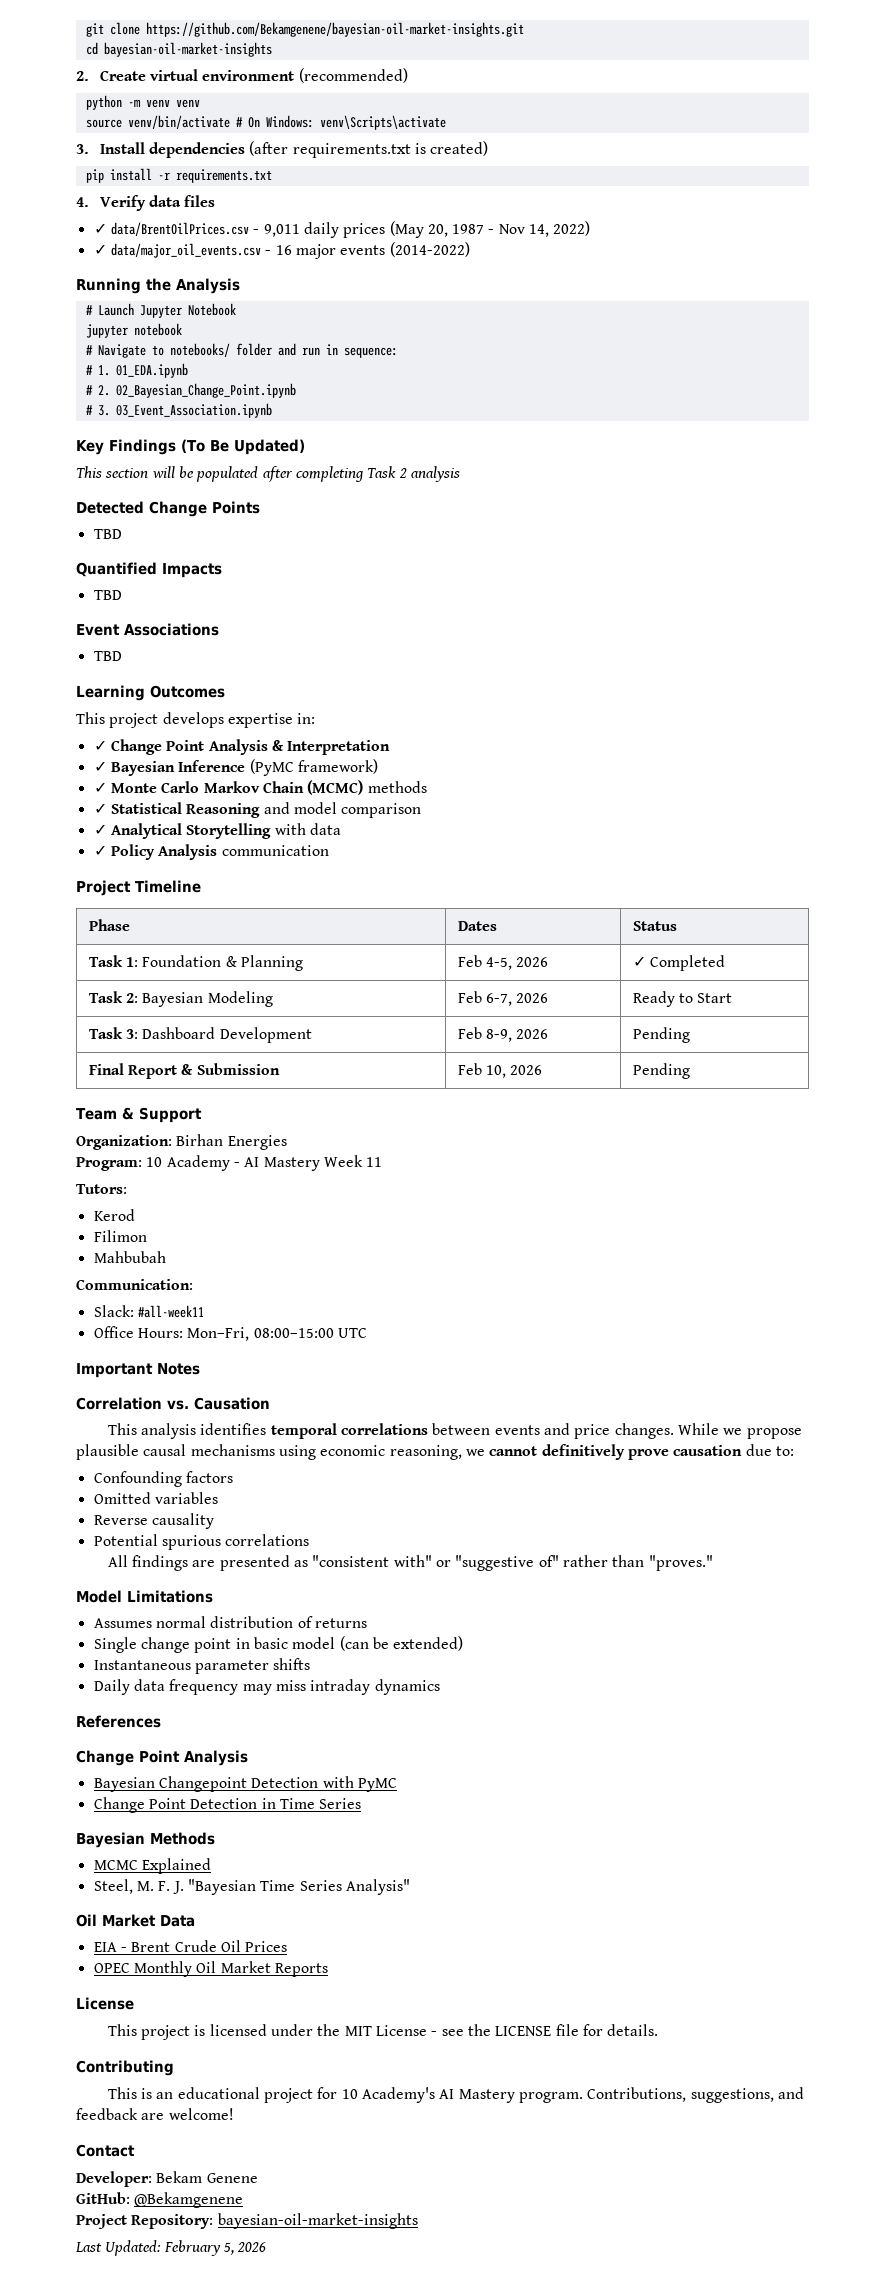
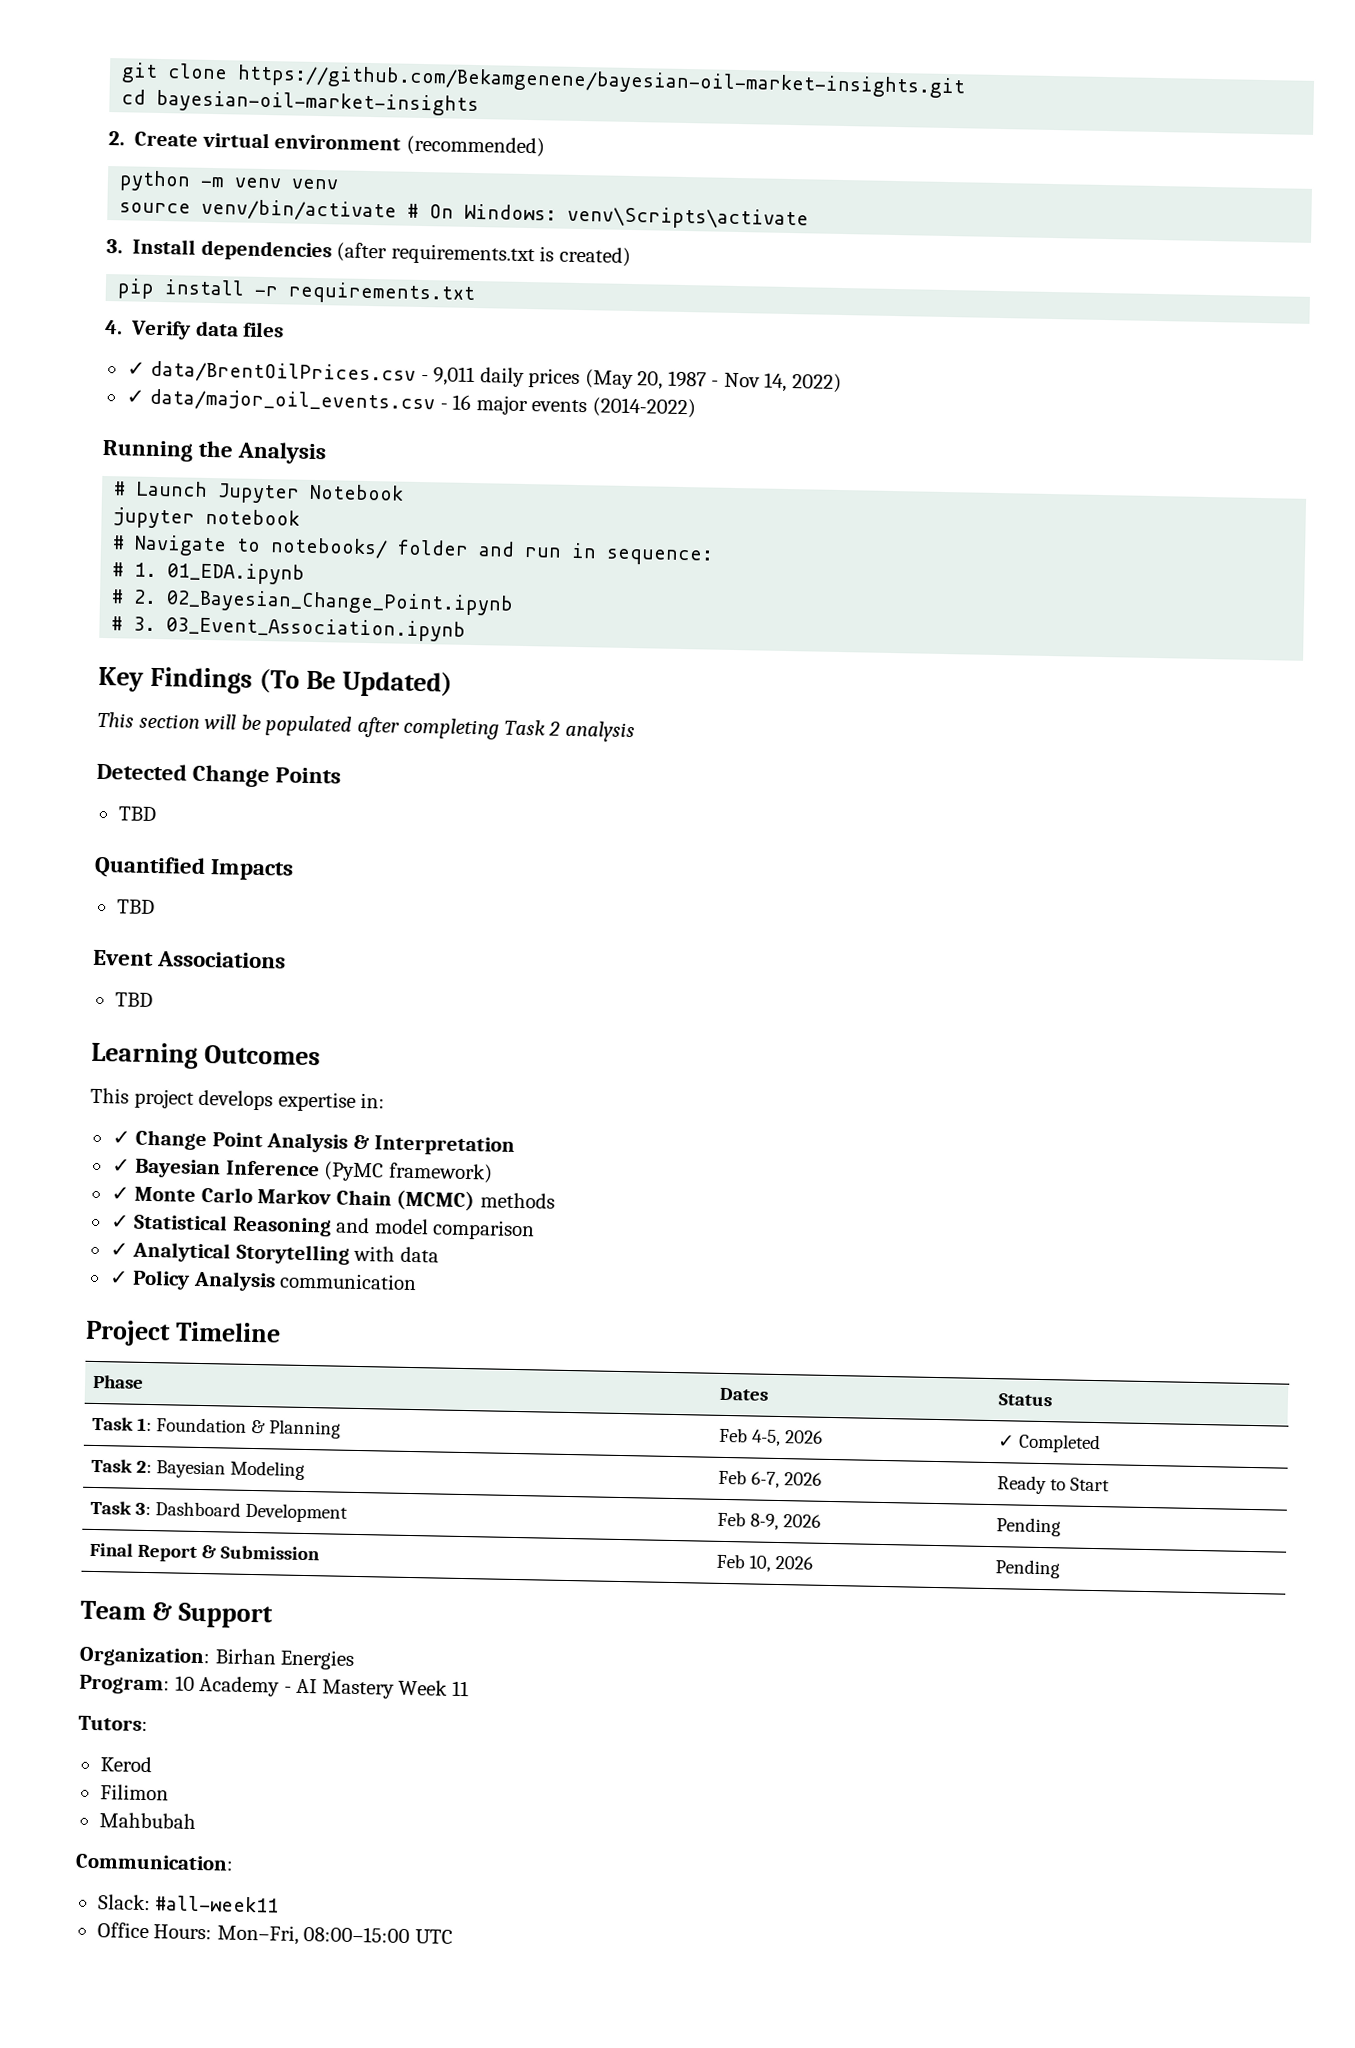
- Important Notes
- Correlation vs. Causation
- This analysis identifies temporal correlations between events and price changes. While we propose plausible causal mechanisms using economic reasoning, we cannot definitively prove causation due to:
- Confounding factors
- Omitted variables
- Reverse causality
- Potential spurious correlations
- All findings are presented as "consistent with" or "suggestive of" rather than "proves."
- Model Limitations
- Assumes normal distribution of returns
- Single change point in basic model (can be extended)
- Instantaneous parameter shifts
- Daily data frequency may miss intraday dynamics
- References
- Change Point Analysis
- Bayesian Changepoint Detection with PyMC
- Change Point Detection in Time Series
- Bayesian Methods
- MCMC Explained
- Steel, M. F. J. "Bayesian Time Series Analysis"
- Oil Market Data
- EIA - Brent Crude Oil Prices
- OPEC Monthly Oil Market Reports
- License
- This project is licensed under the MIT License - see the LICENSE file for details.
- Contributing
- This is an educational project for 10 Academy's AI Mastery program. Contributions, suggestions, and feedback are welcome!
- Contact
- Developer: Bekam Genene
- GitHub: @Bekamgenene
- Project Repository: bayesian-oil-market-insights
- Last Updated: February 5, 2026

